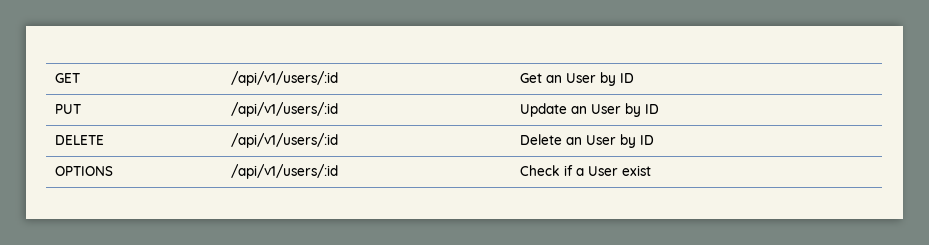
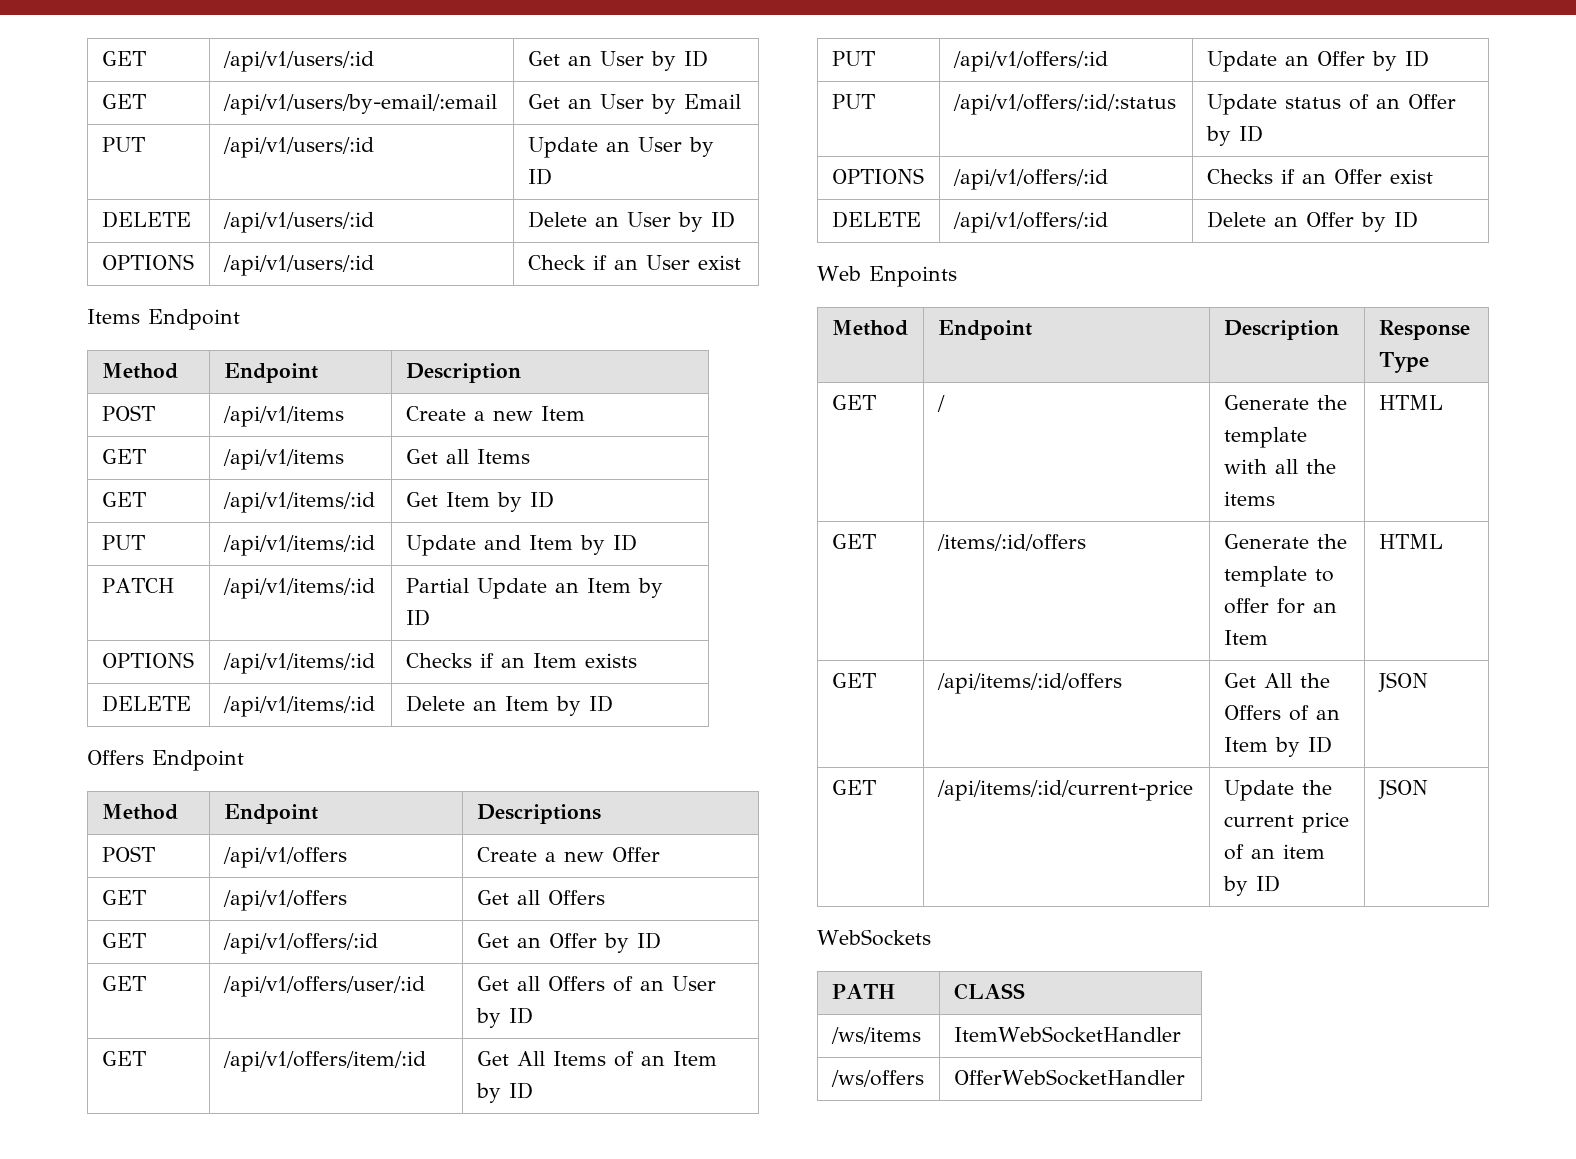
+ GET | /api/v1/users/by-email/:email | Get an User by Email
- OPTIONS | /api/v1/users/:id | Check if a User exist
+ OPTIONS | /api/v1/users/:id | Check if an User exist
+ Items Endpoint
+ Method | Endpoint | Description
+ POST | /api/v1/items | Create a new Item
+ GET | /api/v1/items | Get all Items
+ GET | /api/v1/items/:id | Get Item by ID
+ PUT | /api/v1/items/:id | Update and Item by ID
+ PATCH | /api/v1/items/:id | Partial Update an Item by ID
+ OPTIONS | /api/v1/items/:id | Checks if an Item exists
+ DELETE | /api/v1/items/:id | Delete an Item by ID
+ Offers Endpoint
+ Method | Endpoint | Descriptions
+ POST | /api/v1/offers | Create a new Offer
+ GET | /api/v1/offers | Get all Offers
+ GET | /api/v1/offers/:id | Get an Offer by ID
+ GET | /api/v1/offers/user/:id | Get all Offers of an User by ID
+ GET | /api/v1/offers/item/:id | Get All Items of an Item by ID
+ PUT | /api/v1/offers/:id | Update an Offer by ID
+ PUT | /api/v1/offers/:id/:status | Update status of an Offer by ID
+ OPTIONS | /api/v1/offers/:id | Checks if an Offer exist
+ DELETE | /api/v1/offers/:id | Delete an Offer by ID
+ Web Enpoints
+ Method | Endpoint | Description | Response Type
+ GET | / | Generate the template with all the items | HTML
+ GET | /items/:id/offers | Generate the template to offer for an Item | HTML
+ GET | /api/items/:id/offers | Get All the Offers of an Item by ID | JSON
+ GET | /api/items/:id/current-price | Update the current price of an item by ID | JSON
+ WebSockets
+ PATH | CLASS
+ /ws/items | ItemWebSocketHandler
+ /ws/offers | OfferWebSocketHandler

